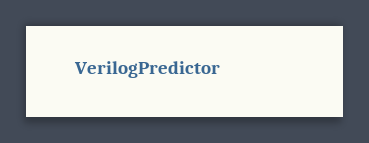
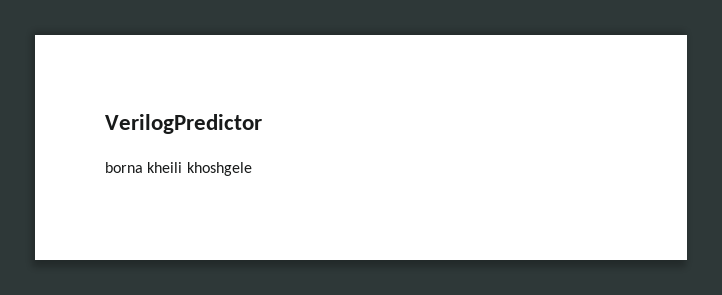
+ borna kheili khoshgele

